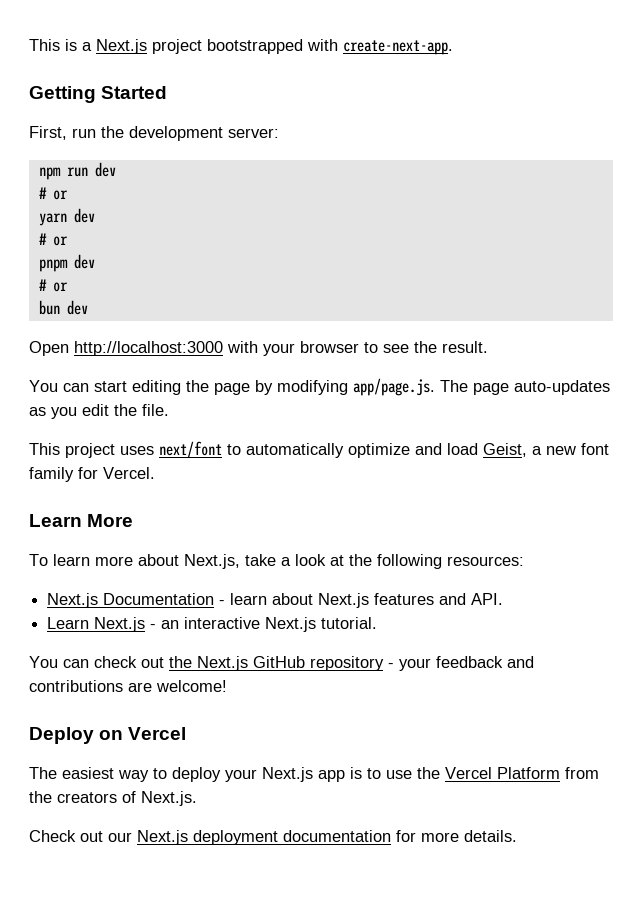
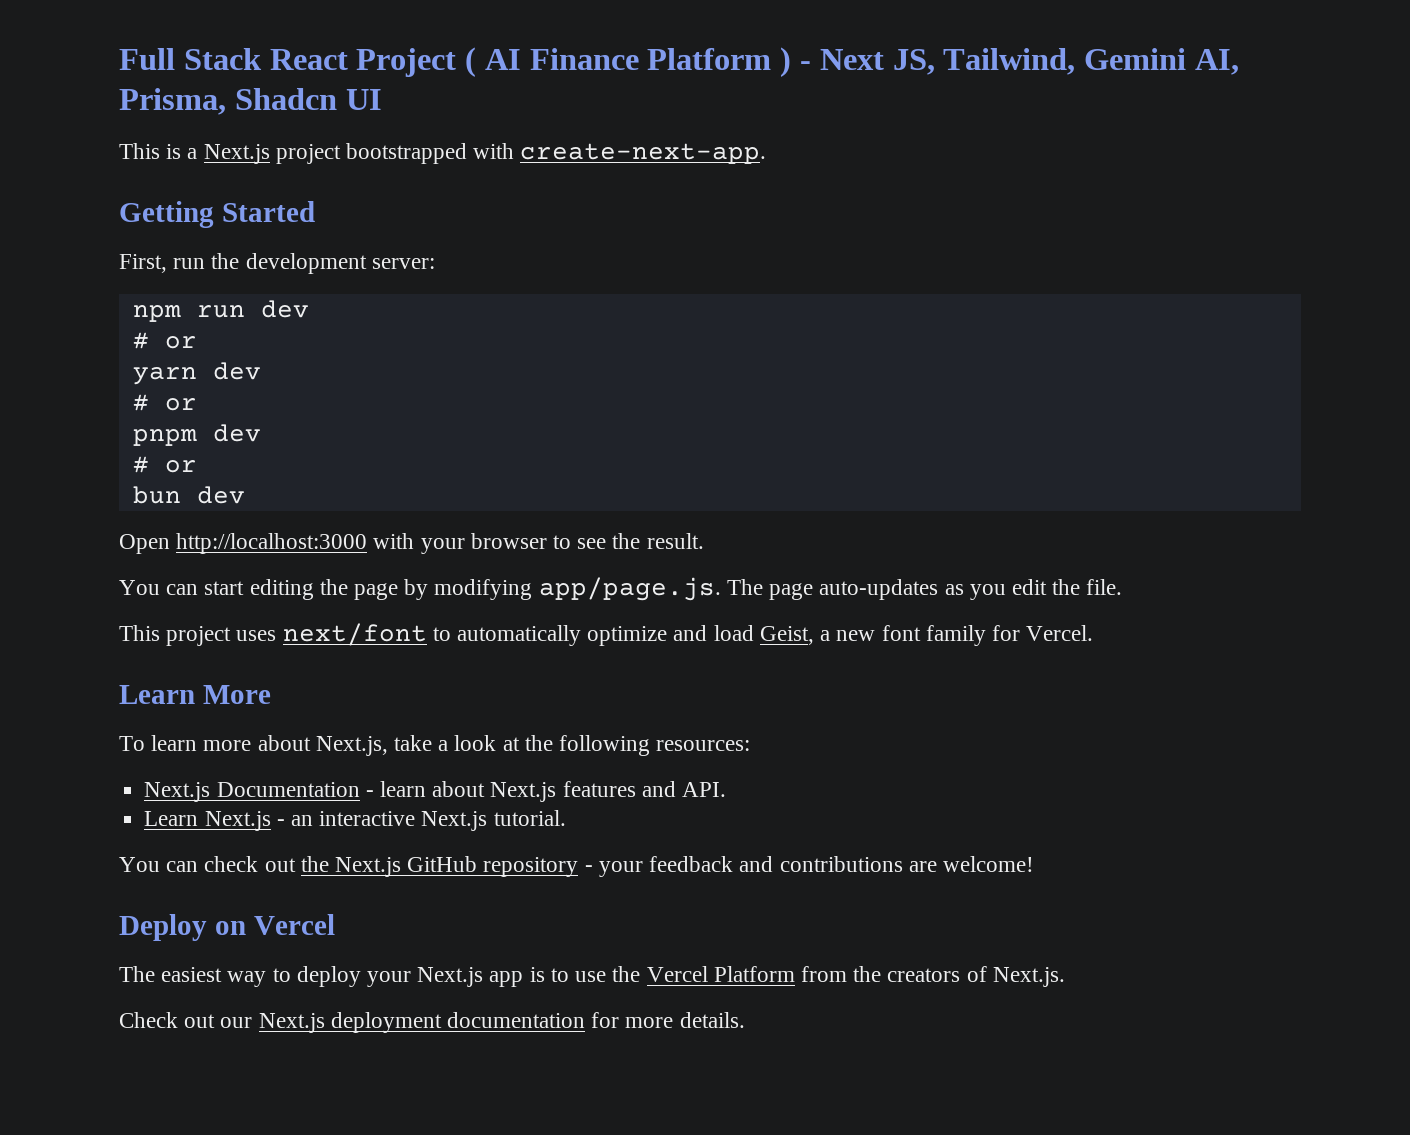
+ Full Stack React Project ( AI Finance Platform ) - Next JS, Tailwind, Gemini AI, Prisma, Shadcn UI

